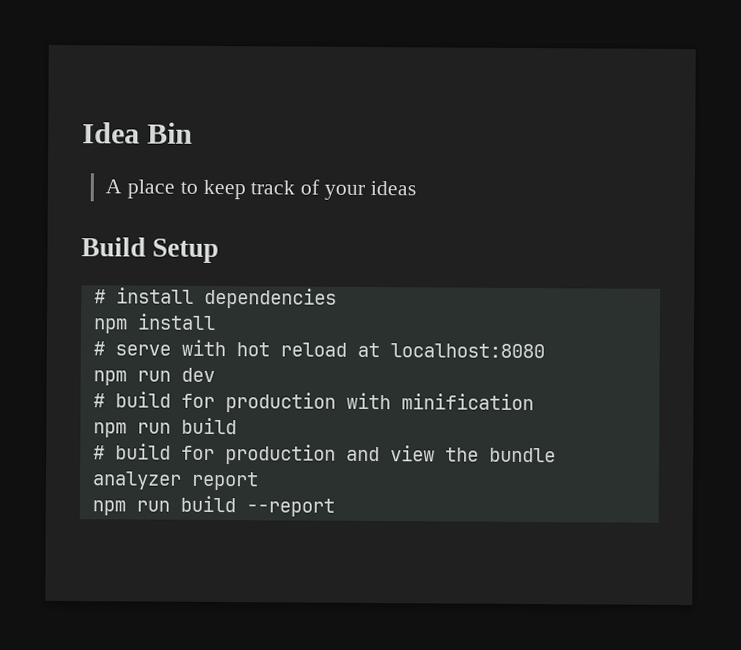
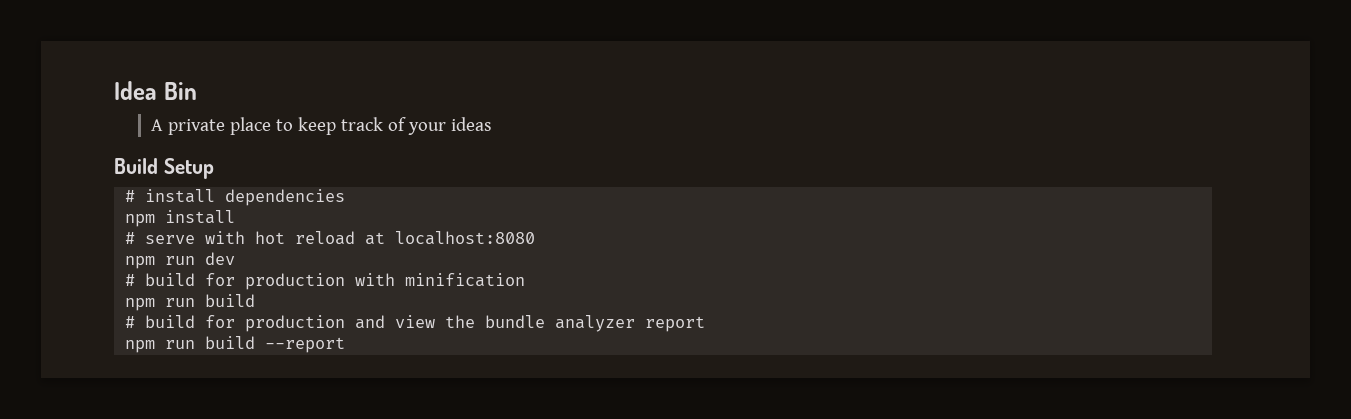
- A place to keep track of your ideas
+ A private place to keep track of your ideas

